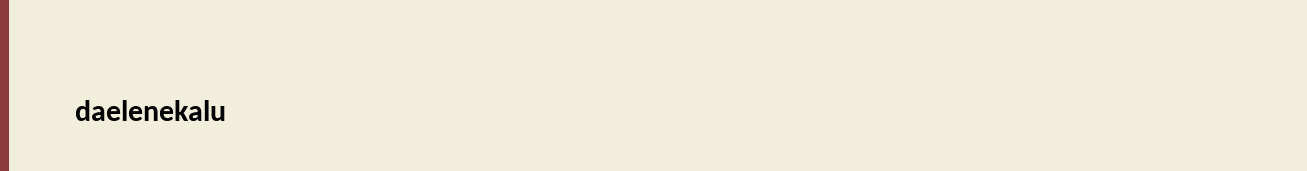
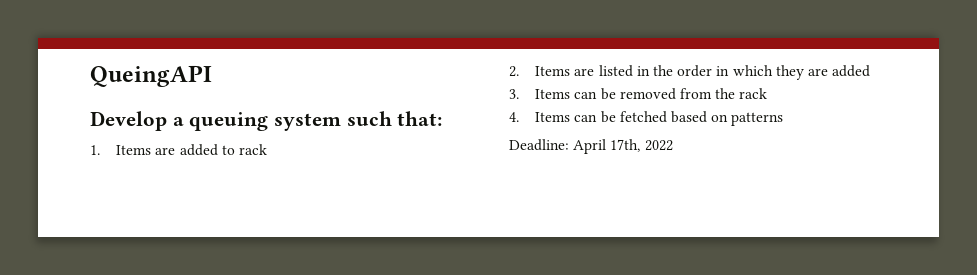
- daelenekalu
+ QueingAPI
+ Develop a queuing system such that:
+ 1. Items are added to rack
+ 2. Items are listed in the order in which they are added
+ 3. Items can be removed from the rack
+ 4. Items can be fetched based on patterns
+ Deadline: April 17th, 2022

